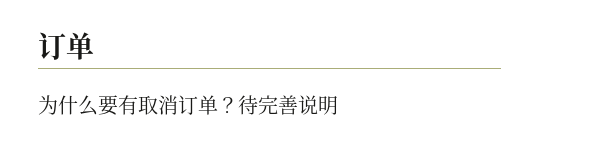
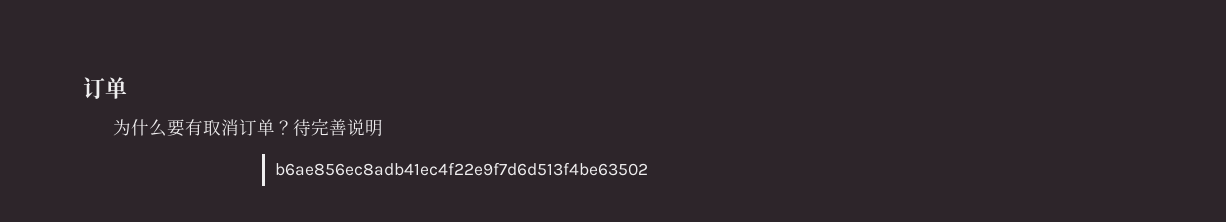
+ b6ae856ec8adb41ec4f22e9f7d6d513f4be63502

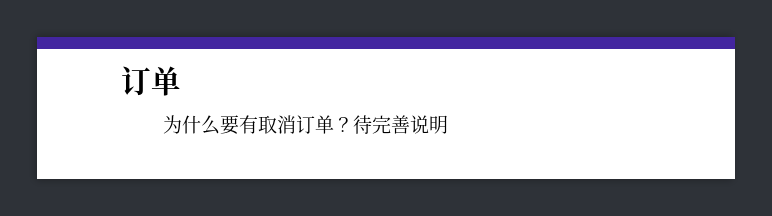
- b6ae856ec8adb41ec4f22e9f7d6d513f4be63502

